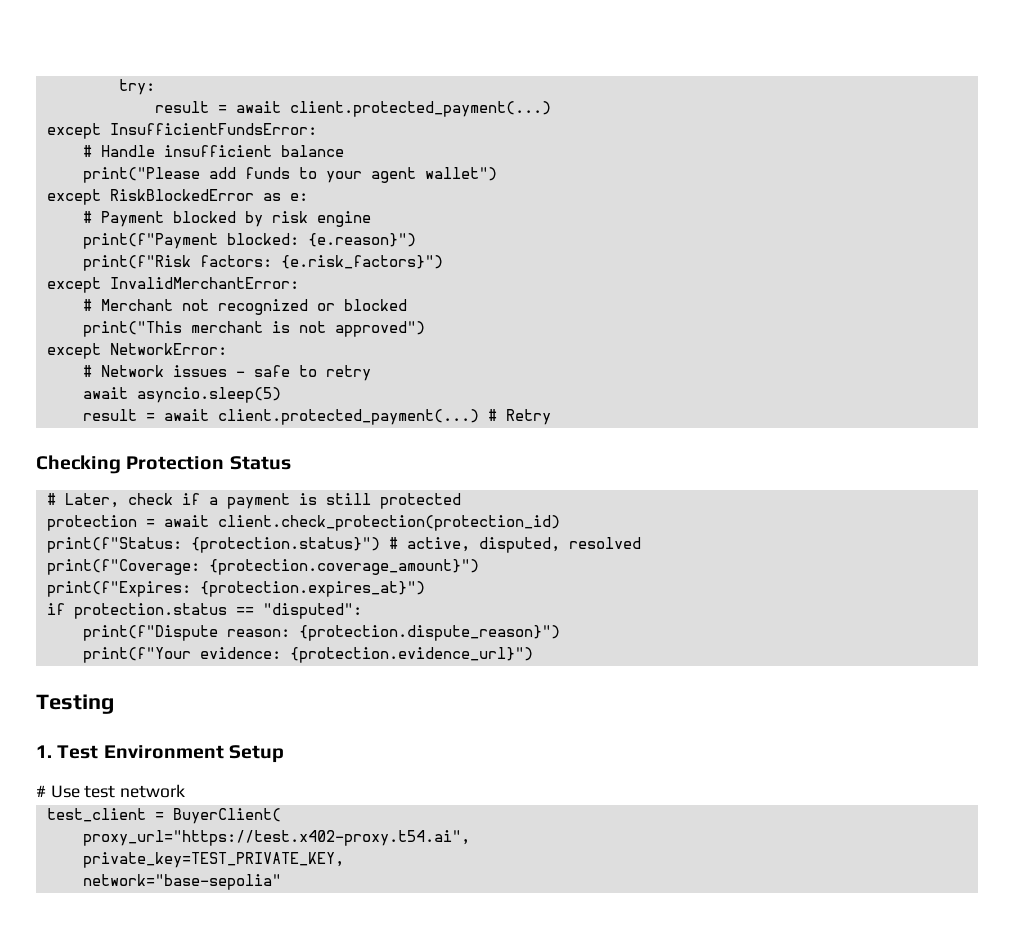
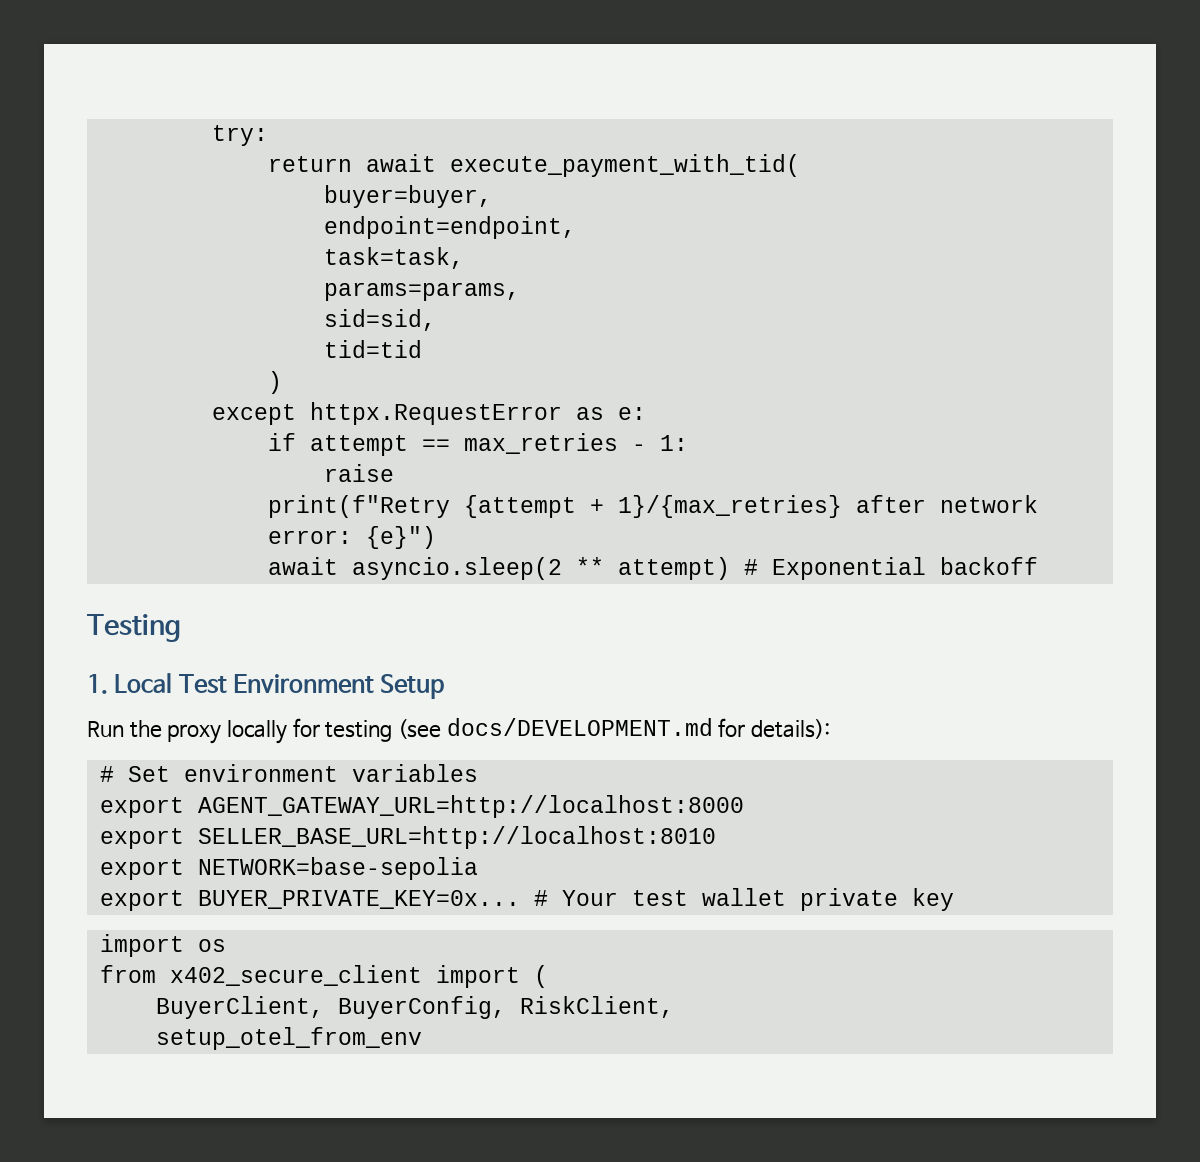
  try:
- result = await client.protected_payment(...)
- except InsufficientFundsError:
- # Handle insufficient balance
- print("Please add funds to your agent wallet")
- except RiskBlockedError as e:
- # Payment blocked by risk engine
- print(f"Payment blocked: {e.reason}")
- print(f"Risk factors: {e.risk_factors}")
- except InvalidMerchantError:
- # Merchant not recognized or blocked
- print("This merchant is not approved")
- except NetworkError:
- # Network issues - safe to retry
- await asyncio.sleep(5)
- result = await client.protected_payment(...) # Retry
- Checking Protection Status
- # Later, check if a payment is still protected
- protection = await client.check_protection(protection_id)
- print(f"Status: {protection.status}") # active, disputed, resolved
- print(f"Coverage: {protection.coverage_amount}")
- print(f"Expires: {protection.expires_at}")
- if protection.status == "disputed":
- print(f"Dispute reason: {protection.dispute_reason}")
- print(f"Your evidence: {protection.evidence_url}")
+ return await execute_payment_with_tid(
+ buyer=buyer,
+ endpoint=endpoint,
+ task=task,
+ params=params,
+ sid=sid,
+ tid=tid
+ )
+ except httpx.RequestError as e:
+ if attempt == max_retries - 1:
+ raise
+ print(f"Retry {attempt + 1}/{max_retries} after network error: {e}")
+ await asyncio.sleep(2 ** attempt) # Exponential backoff
- 1. Test Environment Setup
+ 1. Local Test Environment Setup
- # Use test network
- test_client = BuyerClient(
- proxy_url="https://test.x402-proxy.t54.ai",
- private_key=TEST_PRIVATE_KEY,
- network="base-sepolia"
+ Run the proxy locally for testing (see docs/DEVELOPMENT.md for details):
+ # Set environment variables
+ export AGENT_GATEWAY_URL=http://localhost:8000
+ export SELLER_BASE_URL=http://localhost:8010
+ export NETWORK=base-sepolia
+ export BUYER_PRIVATE_KEY=0x... # Your test wallet private key
+ import os
+ from x402_secure_client import (
+ BuyerClient, BuyerConfig, RiskClient,
+ setup_otel_from_env

